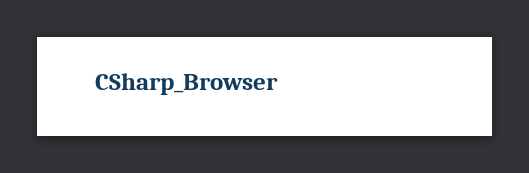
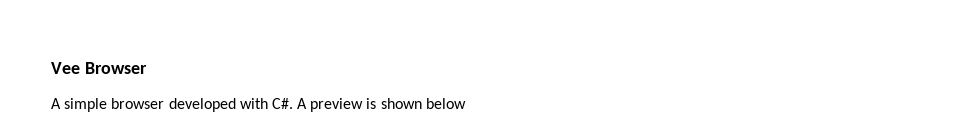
- CSharp_Browser
+ Vee Browser
+ A simple browser developed with C#. A preview is shown below

